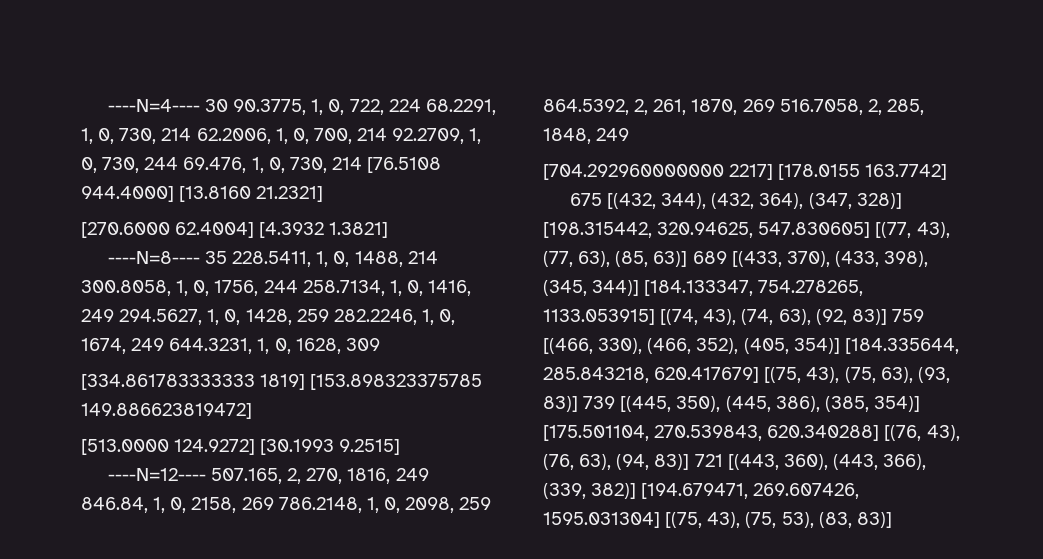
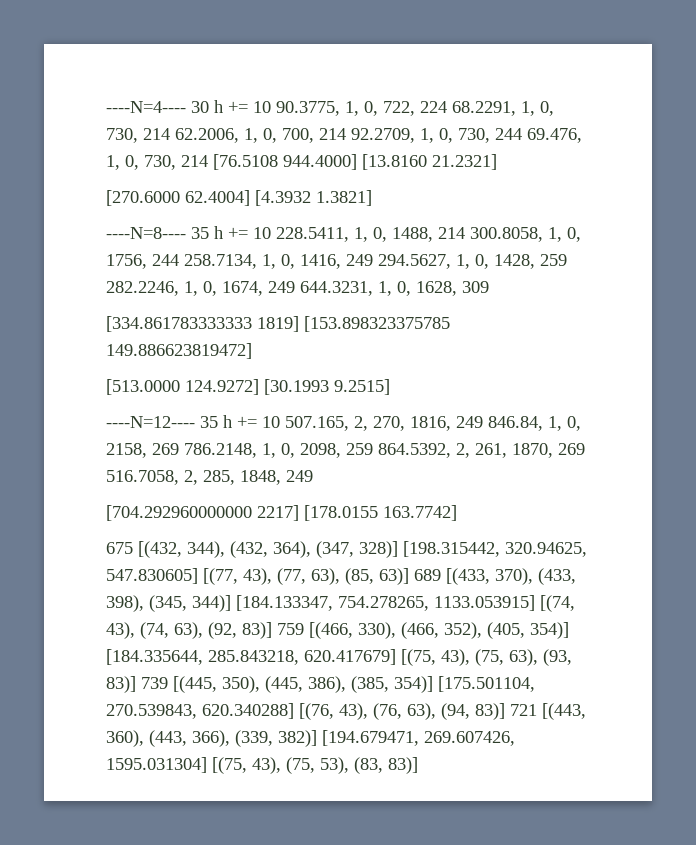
- ----N=4---- 30 90.3775, 1, 0, 722, 224 68.2291, 1, 0, 730, 214 62.2006, 1, 0, 700, 214 92.2709, 1, 0, 730, 244 69.476, 1, 0, 730, 214 [76.5108 944.4000] [13.8160 21.2321]
+ ----N=4---- 30 h += 10 90.3775, 1, 0, 722, 224 68.2291, 1, 0, 730, 214 62.2006, 1, 0, 700, 214 92.2709, 1, 0, 730, 244 69.476, 1, 0, 730, 214 [76.5108 944.4000] [13.8160 21.2321]
- ----N=8---- 35 228.5411, 1, 0, 1488, 214 300.8058, 1, 0, 1756, 244 258.7134, 1, 0, 1416, 249 294.5627, 1, 0, 1428, 259 282.2246, 1, 0, 1674, 249 644.3231, 1, 0, 1628, 309
+ ----N=8---- 35 h += 10 228.5411, 1, 0, 1488, 214 300.8058, 1, 0, 1756, 244 258.7134, 1, 0, 1416, 249 294.5627, 1, 0, 1428, 259 282.2246, 1, 0, 1674, 249 644.3231, 1, 0, 1628, 309
- ----N=12---- 507.165, 2, 270, 1816, 249 846.84, 1, 0, 2158, 269 786.2148, 1, 0, 2098, 259 864.5392, 2, 261, 1870, 269 516.7058, 2, 285, 1848, 249
+ ----N=12---- 35 h += 10 507.165, 2, 270, 1816, 249 846.84, 1, 0, 2158, 269 786.2148, 1, 0, 2098, 259 864.5392, 2, 261, 1870, 269 516.7058, 2, 285, 1848, 249

